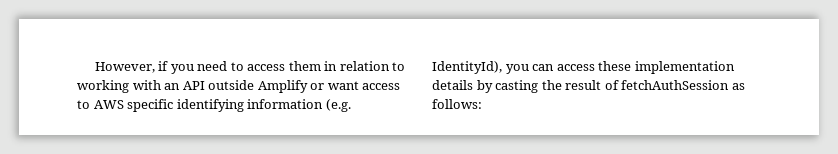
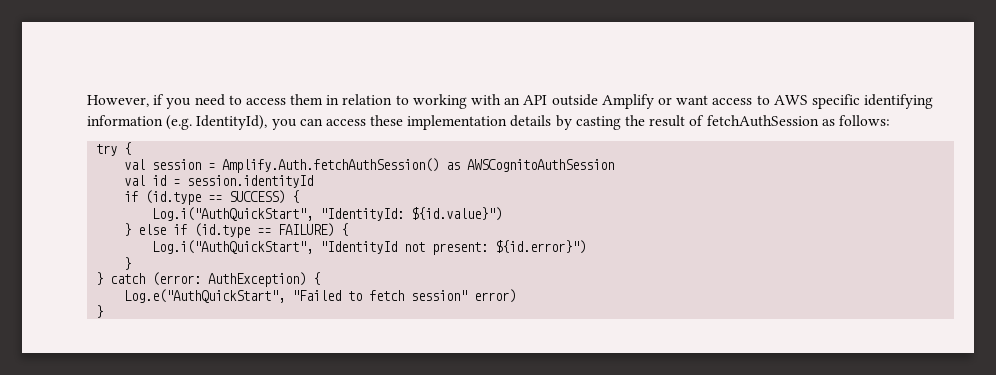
+ try {
+ val session = Amplify.Auth.fetchAuthSession() as AWSCognitoAuthSession
+ val id = session.identityId
+ if (id.type == SUCCESS) {
+ Log.i("AuthQuickStart", "IdentityId: ${id.value}")
+ } else if (id.type == FAILURE) {
+ Log.i("AuthQuickStart", "IdentityId not present: ${id.error}")
+ }
+ } catch (error: AuthException) {
+ Log.e("AuthQuickStart", "Failed to fetch session" error)
+ }

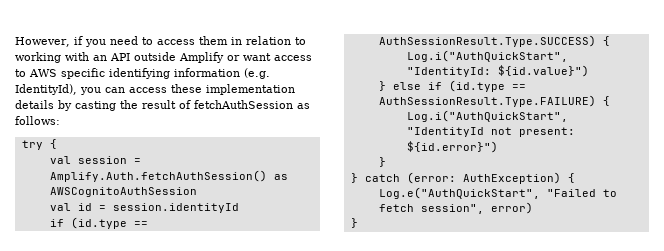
- if (id.type == SUCCESS) {
+ if (id.type == AuthSessionResult.Type.SUCCESS) {
- } else if (id.type == FAILURE) {
+ } else if (id.type == AuthSessionResult.Type.FAILURE) {
- Log.e("AuthQuickStart", "Failed to fetch session" error)
+ Log.e("AuthQuickStart", "Failed to fetch session", error)

